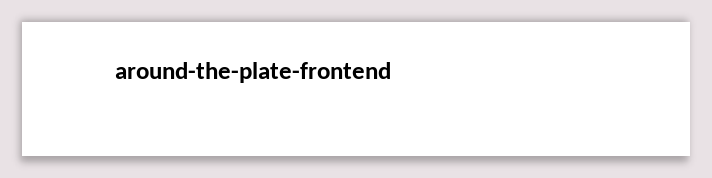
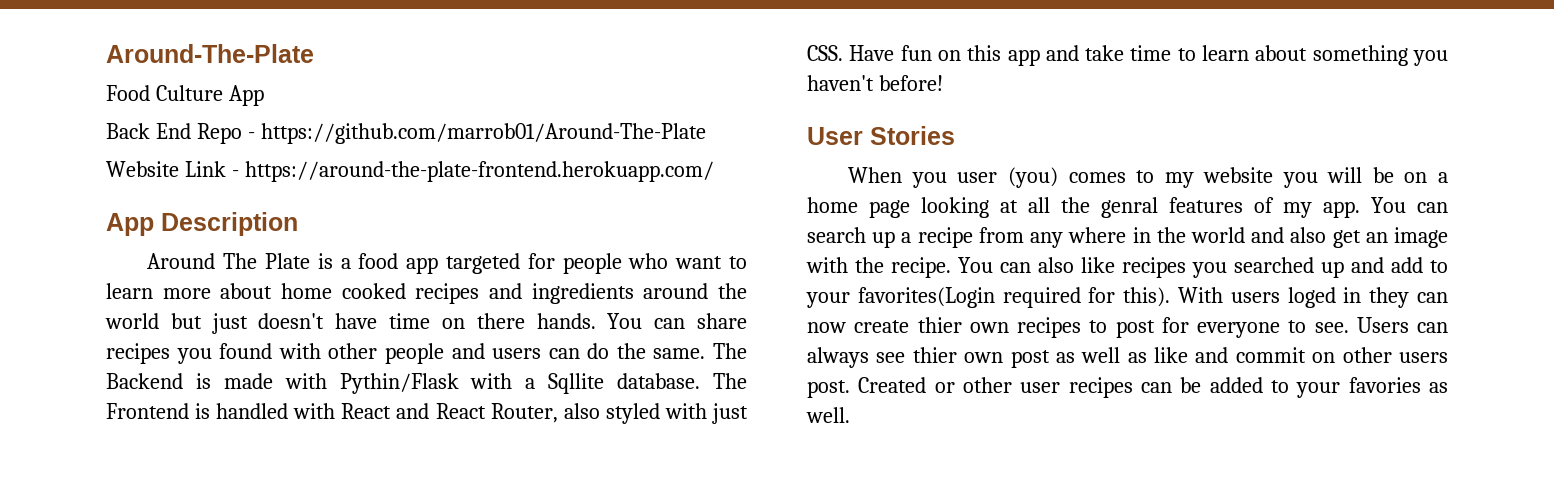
- around-the-plate-frontend
+ Around-The-Plate
+ Food Culture App
+ Back End Repo - https://github.com/marrob01/Around-The-Plate
+ Website Link - https://around-the-plate-frontend.herokuapp.com/
+ App Description
+ Around The Plate is a food app targeted for people who want to learn more about home cooked recipes and ingredients around the world but just doesn't have time on there hands. You can share recipes you found with other people and users can do the same. The Backend is made with Pythin/Flask with a Sqllite database. The Frontend is handled with React and React Router, also styled with just CSS. Have fun on this app and take time to learn about something you haven't before!
+ User Stories
+ When you user (you) comes to my website you will be on a home page looking at all the genral features of my app. You can search up a recipe from any where in the world and also get an image with the recipe. You can also like recipes you searched up and add to your favorites(Login required for this). With users loged in they can now create thier own recipes to post for everyone to see. Users can always see thier own post as well as like and commit on other users post. Created or other user recipes can be added to your favories as well.

